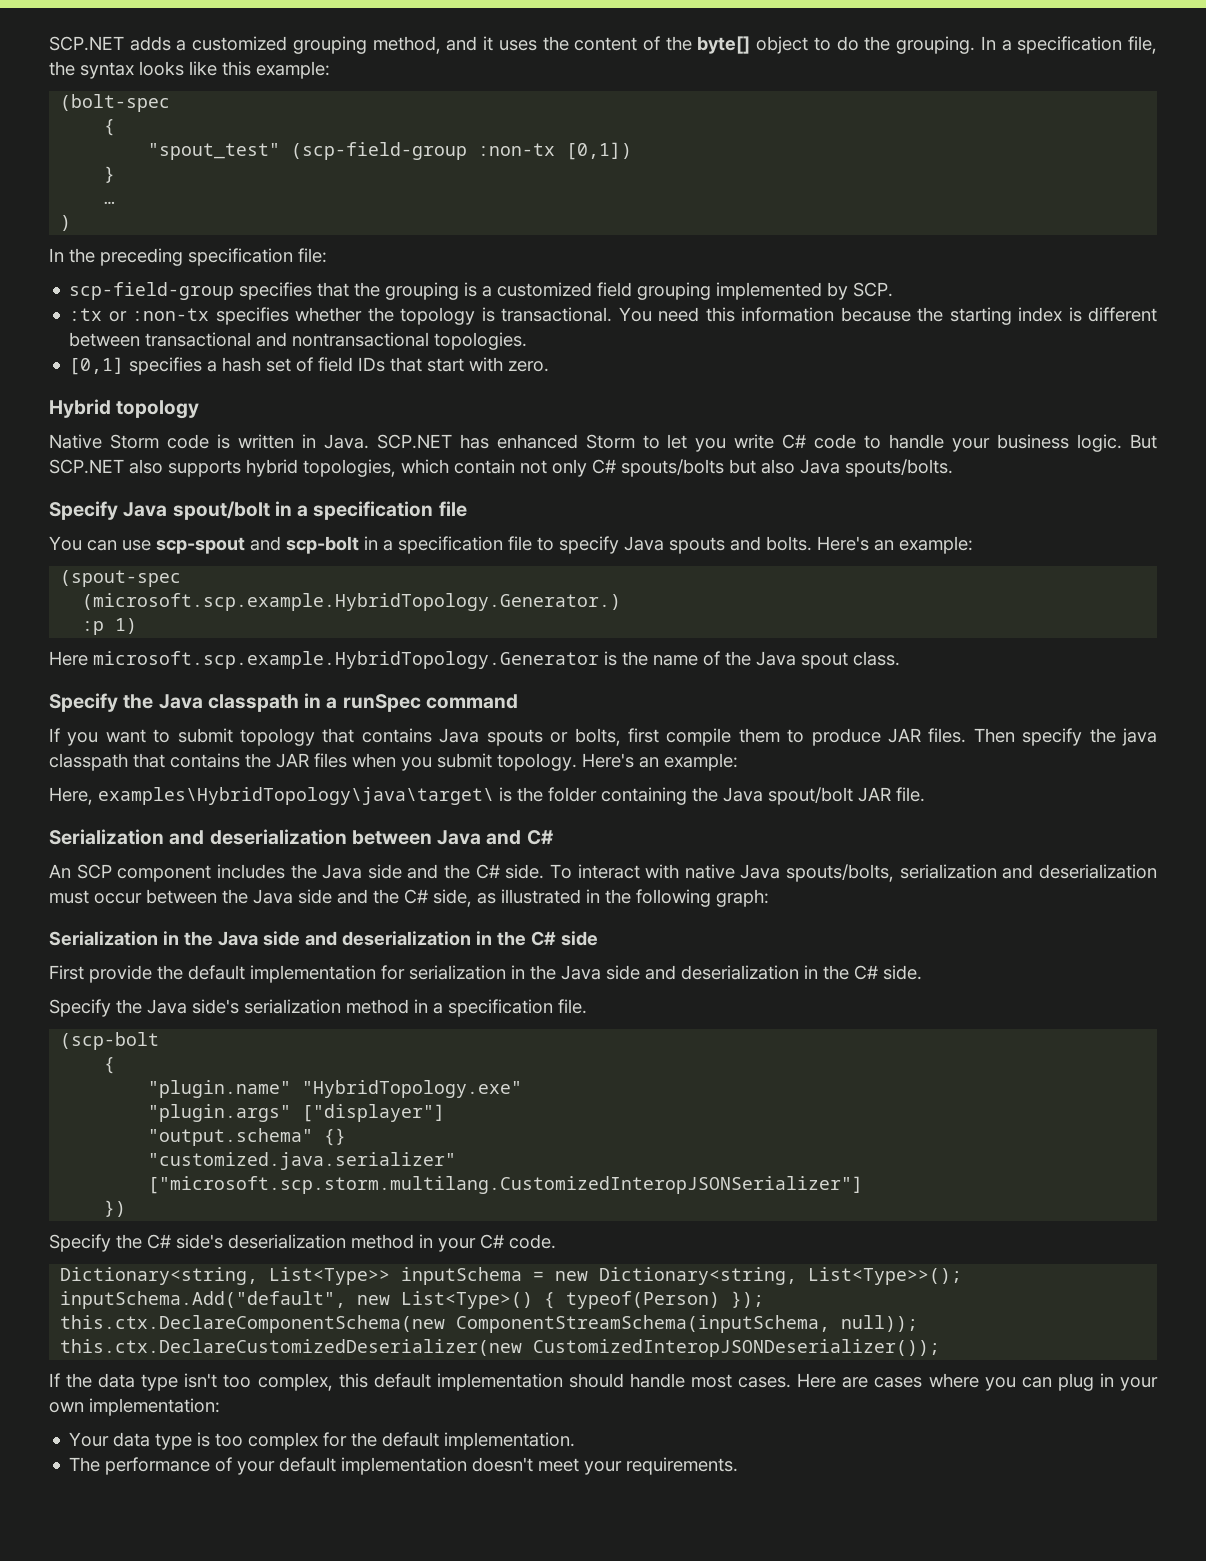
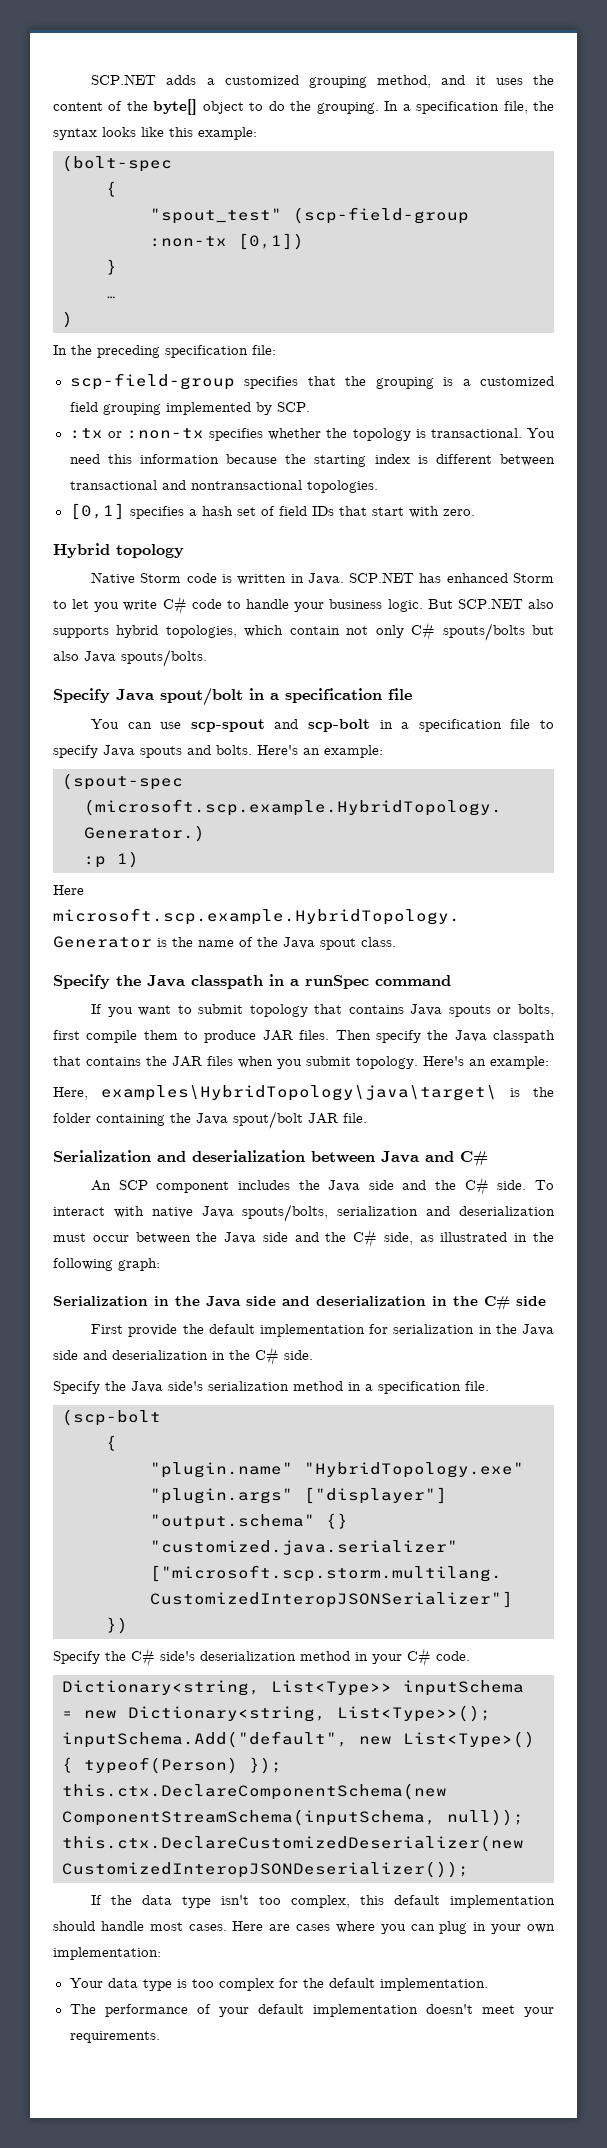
- Then specify the java classpath that contains the JAR files when you submit topology.
+ Then specify the Java classpath that contains the JAR files when you submit topology.

